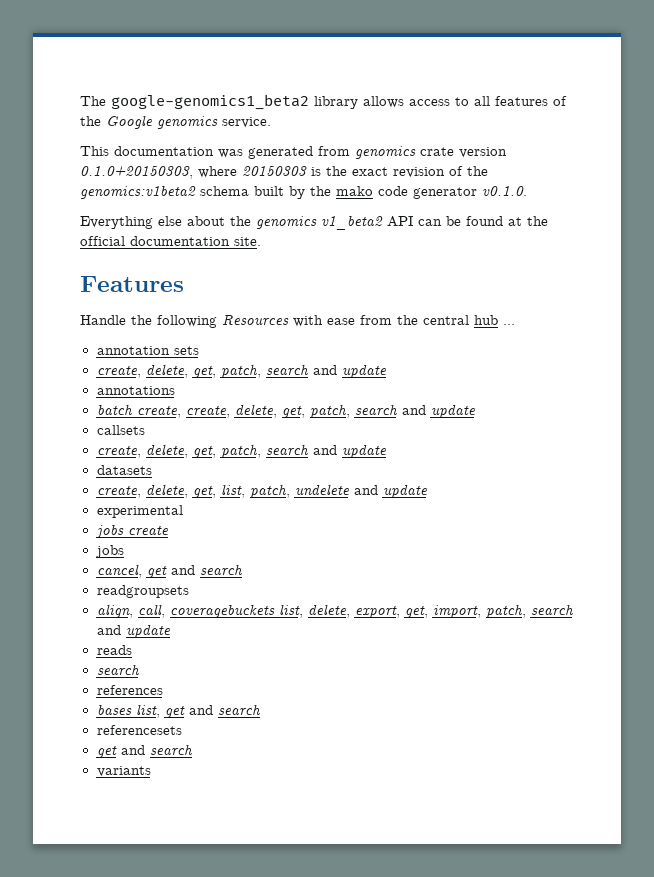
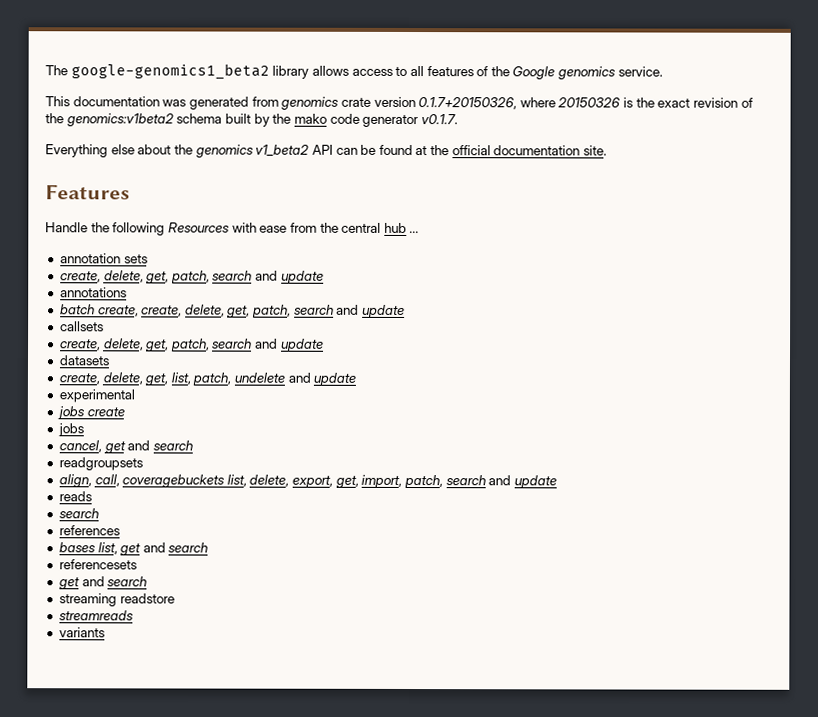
- This documentation was generated from genomics crate version 0.1.0+20150303, where 20150303 is the exact revision of the genomics:v1beta2 schema built by the mako code generator v0.1.0.
+ This documentation was generated from genomics crate version 0.1.7+20150326, where 20150326 is the exact revision of the genomics:v1beta2 schema built by the mako code generator v0.1.7.
+ streaming readstore
+ streamreads

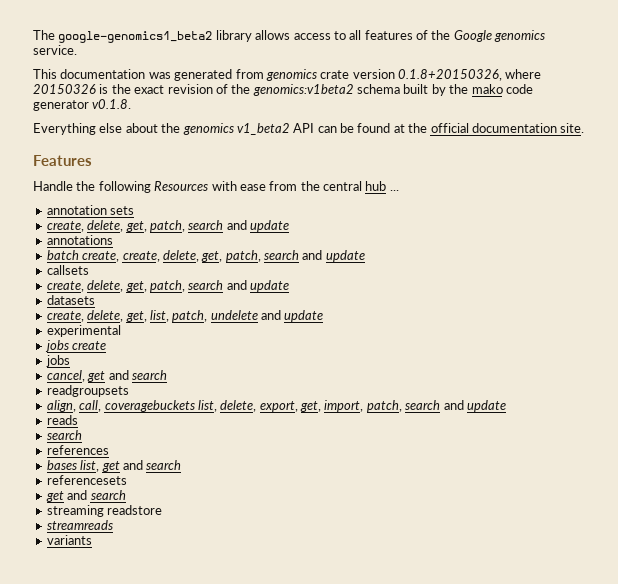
- This documentation was generated from genomics crate version 0.1.7+20150326, where 20150326 is the exact revision of the genomics:v1beta2 schema built by the mako code generator v0.1.7.
+ This documentation was generated from genomics crate version 0.1.8+20150326, where 20150326 is the exact revision of the genomics:v1beta2 schema built by the mako code generator v0.1.8.

